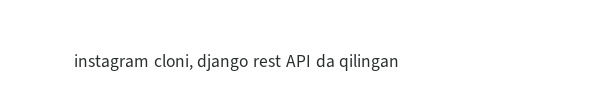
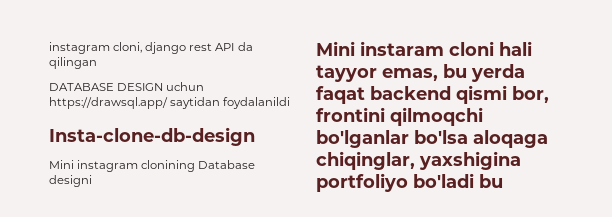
+ DATABASE DESIGN uchun https://drawsql.app/ saytidan foydalanildi
+ Insta-clone-db-design
+ Mini instagram clonining Database designi
+ Mini instaram cloni hali tayyor emas, bu yerda faqat backend qismi bor, frontini qilmoqchi bo'lganlar bo'lsa aloqaga chiqinglar, yaxshigina portfoliyo bo'ladi bu

